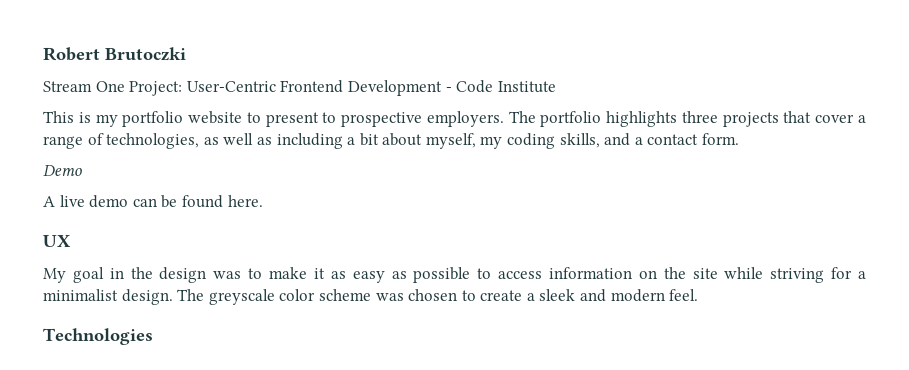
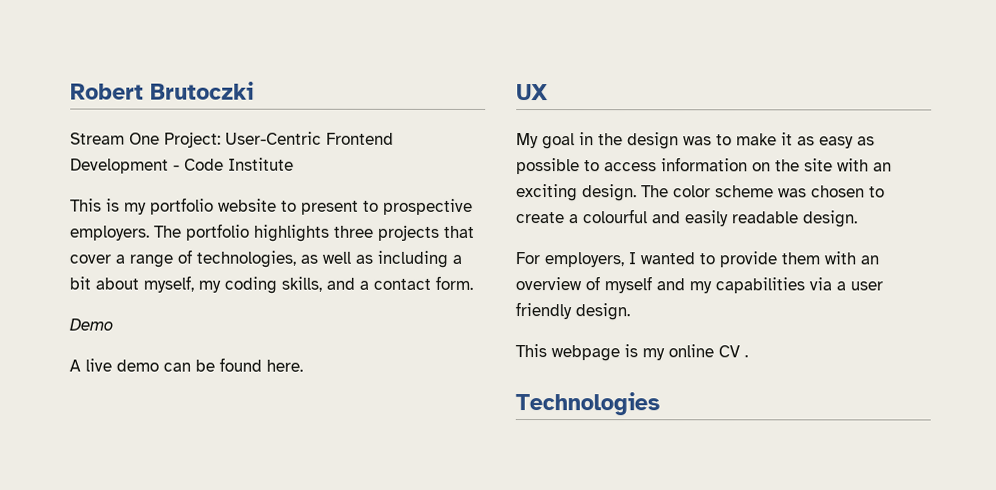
- My goal in the design was to make it as easy as possible to access information on the site while striving for a minimalist design.
+ My goal in the design was to make it as easy as possible to access information on the site with an exciting design.
- The greyscale color scheme was chosen to create a sleek and modern feel.
+ The color scheme was chosen to create a colourful and easily readable design.
+ For employers, I wanted to provide them with an overview of myself and my capabilities via a user friendly design.
+ This webpage is my online CV .

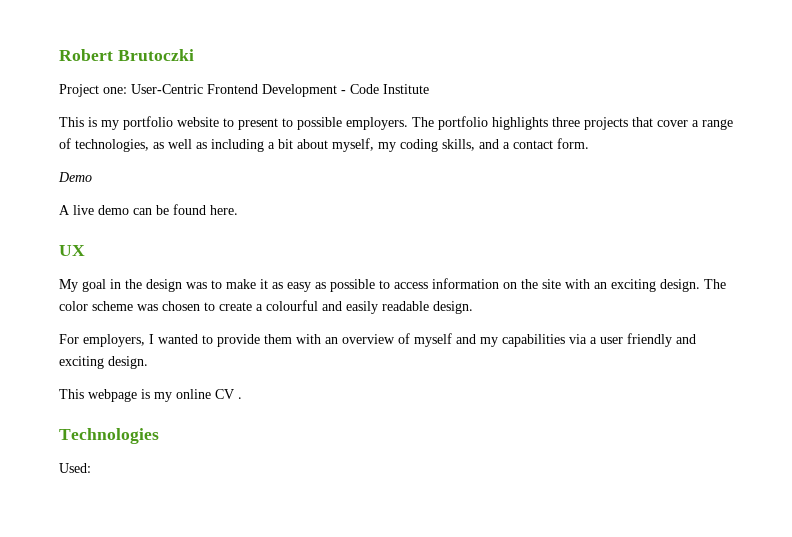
- Stream One Project: User-Centric Frontend Development - Code Institute
+ Project one: User-Centric Frontend Development - Code Institute
- This is my portfolio website to present to prospective employers.
+ This is my portfolio website to present to possible employers.
- For employers, I wanted to provide them with an overview of myself and my capabilities via a user friendly design.
+ For employers, I wanted to provide them with an overview of myself and my capabilities via a user friendly and exciting design.
+ Used:

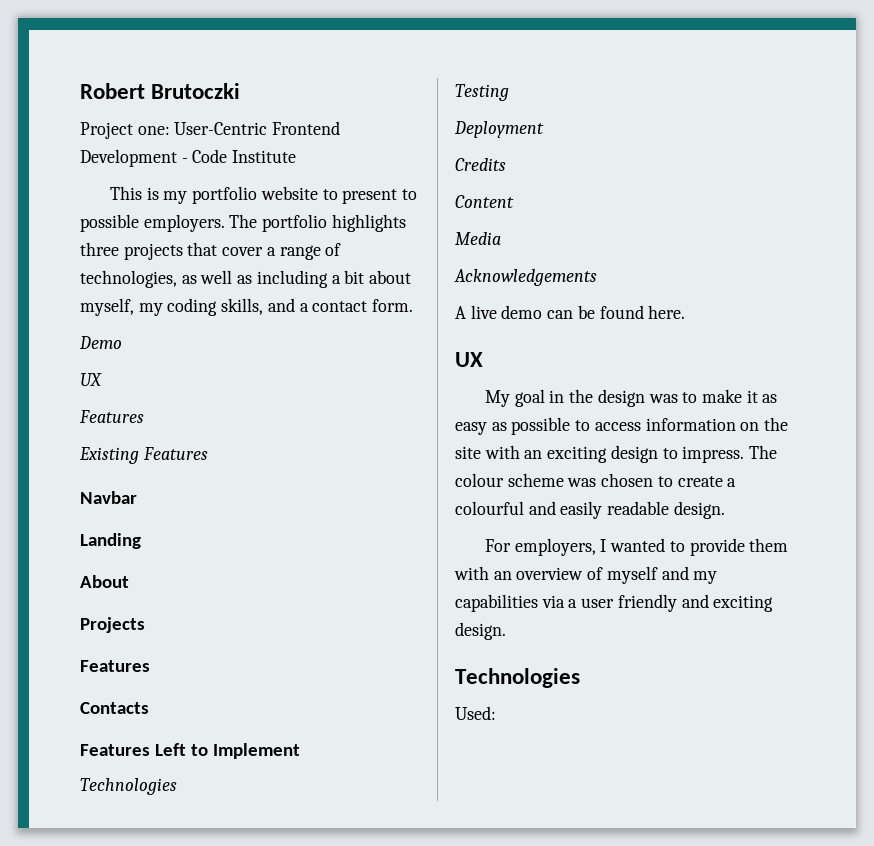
  Demo
+ UX
+ Features
+ Existing Features
+ Navbar
+ Landing
+ About
+ Projects
+ Features
+ Contacts
+ Features Left to Implement
+ Technologies
+ Testing
+ Deployment
+ Credits
+ Content
+ Media
+ Acknowledgements
- My goal in the design was to make it as easy as possible to access information on the site with an exciting design. The color scheme was chosen to create a colourful and easily readable design.
+ My goal in the design was to make it as easy as possible to access information on the site with an exciting design to impress. The colour scheme was chosen to create a colourful and easily readable design.
- This webpage is my online CV .

